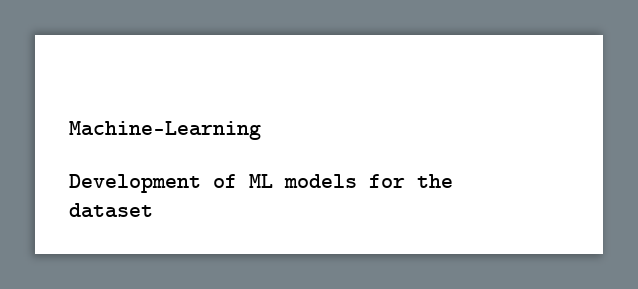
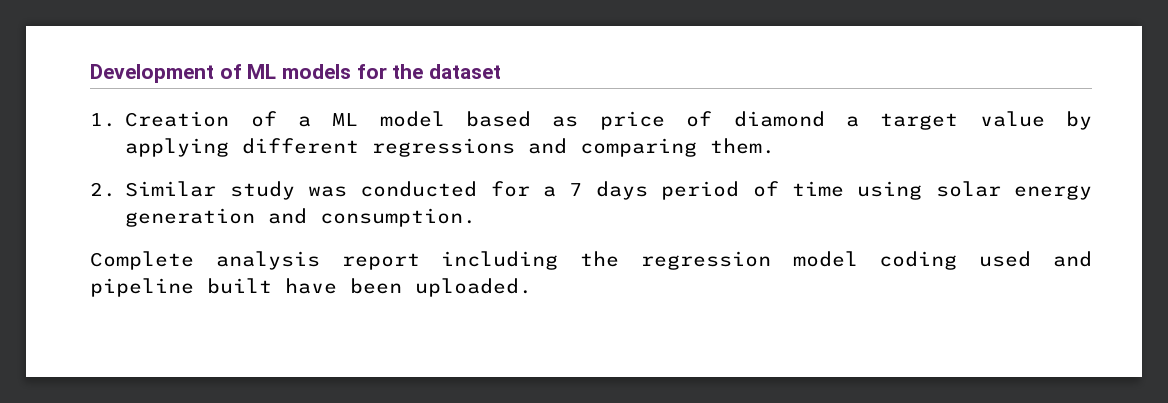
- Machine-Learning
+ 1. Creation of a ML model based as price of diamond a target value by applying different regressions and comparing them.
+ 2. Similar study was conducted for a 7 days period of time using solar energy generation and consumption.
+ Complete analysis report including the regression model coding used and pipeline built have been uploaded.

